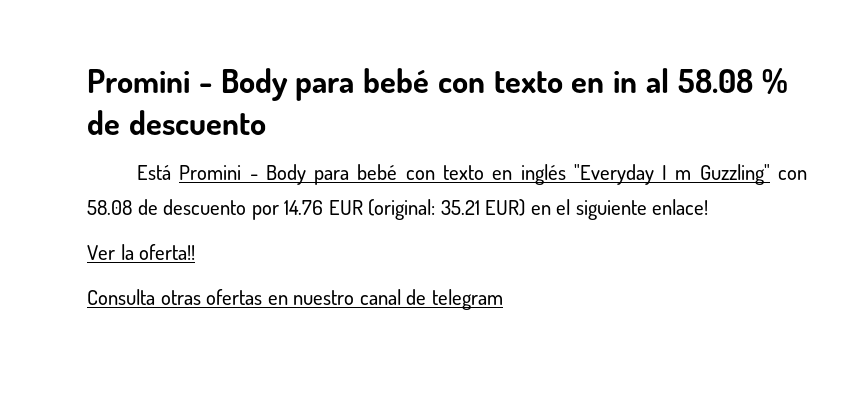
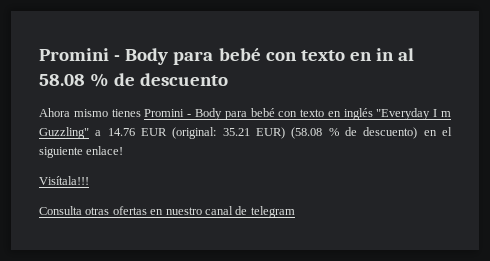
- Está Promini - Body para bebé con texto en inglés "Everyday I m Guzzling" con 58.08 de descuento por 14.76 EUR (original: 35.21 EUR) en el siguiente enlace!
+ Ahora mismo tienes Promini - Body para bebé con texto en inglés "Everyday I m Guzzling" a 14.76 EUR (original: 35.21 EUR) (58.08 % de descuento) en el siguiente enlace!
- Ver la oferta!!
+ Visítala!!!

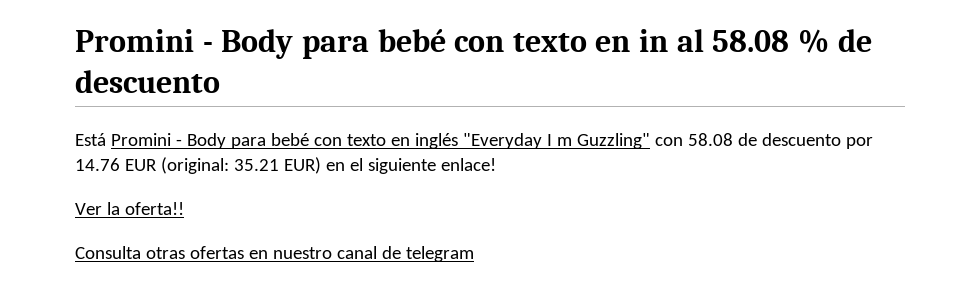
- Ahora mismo tienes Promini - Body para bebé con texto en inglés "Everyday I m Guzzling" a 14.76 EUR (original: 35.21 EUR) (58.08 % de descuento) en el siguiente enlace!
+ Está Promini - Body para bebé con texto en inglés "Everyday I m Guzzling" con 58.08 de descuento por 14.76 EUR (original: 35.21 EUR) en el siguiente enlace!
- Visítala!!!
+ Ver la oferta!!

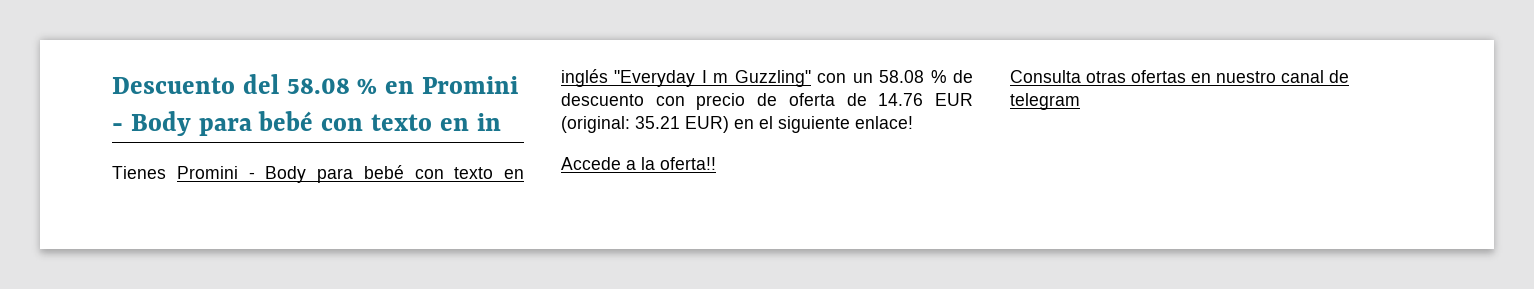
- Promini - Body para bebé con texto en in al 58.08 % de descuento
- Está Promini - Body para bebé con texto en inglés "Everyday I m Guzzling" con 58.08 de descuento por 14.76 EUR (original: 35.21 EUR) en el siguiente enlace!
+ Descuento del 58.08 % en Promini - Body para bebé con texto en in
+ Tienes Promini - Body para bebé con texto en inglés "Everyday I m Guzzling" con un 58.08 % de descuento con precio de oferta de 14.76 EUR (original: 35.21 EUR) en el siguiente enlace!
- Ver la oferta!!
+ Accede a la oferta!!

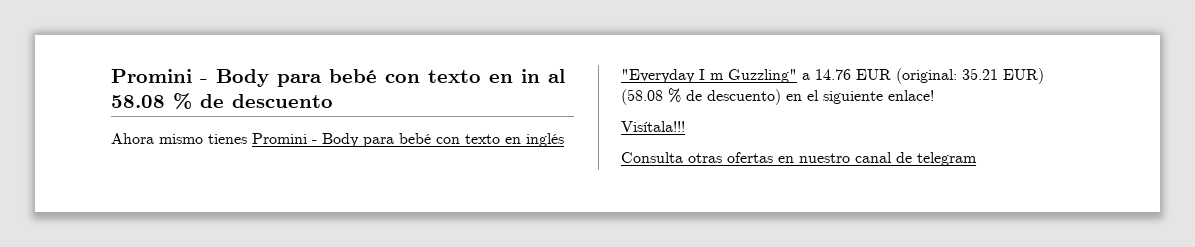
- Descuento del 58.08 % en Promini - Body para bebé con texto en in
- Tienes Promini - Body para bebé con texto en inglés "Everyday I m Guzzling" con un 58.08 % de descuento con precio de oferta de 14.76 EUR (original: 35.21 EUR) en el siguiente enlace!
+ Promini - Body para bebé con texto en in al 58.08 % de descuento
+ Ahora mismo tienes Promini - Body para bebé con texto en inglés "Everyday I m Guzzling" a 14.76 EUR (original: 35.21 EUR) (58.08 % de descuento) en el siguiente enlace!
- Accede a la oferta!!
+ Visítala!!!

